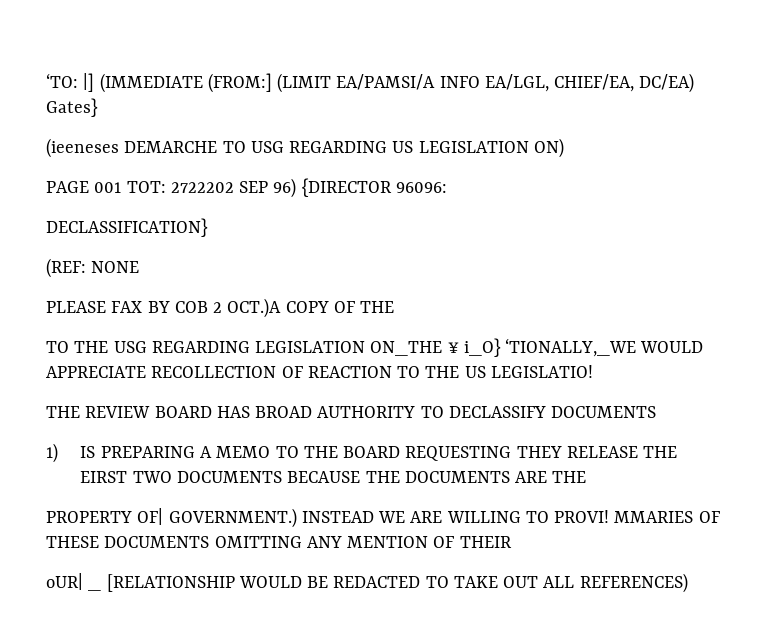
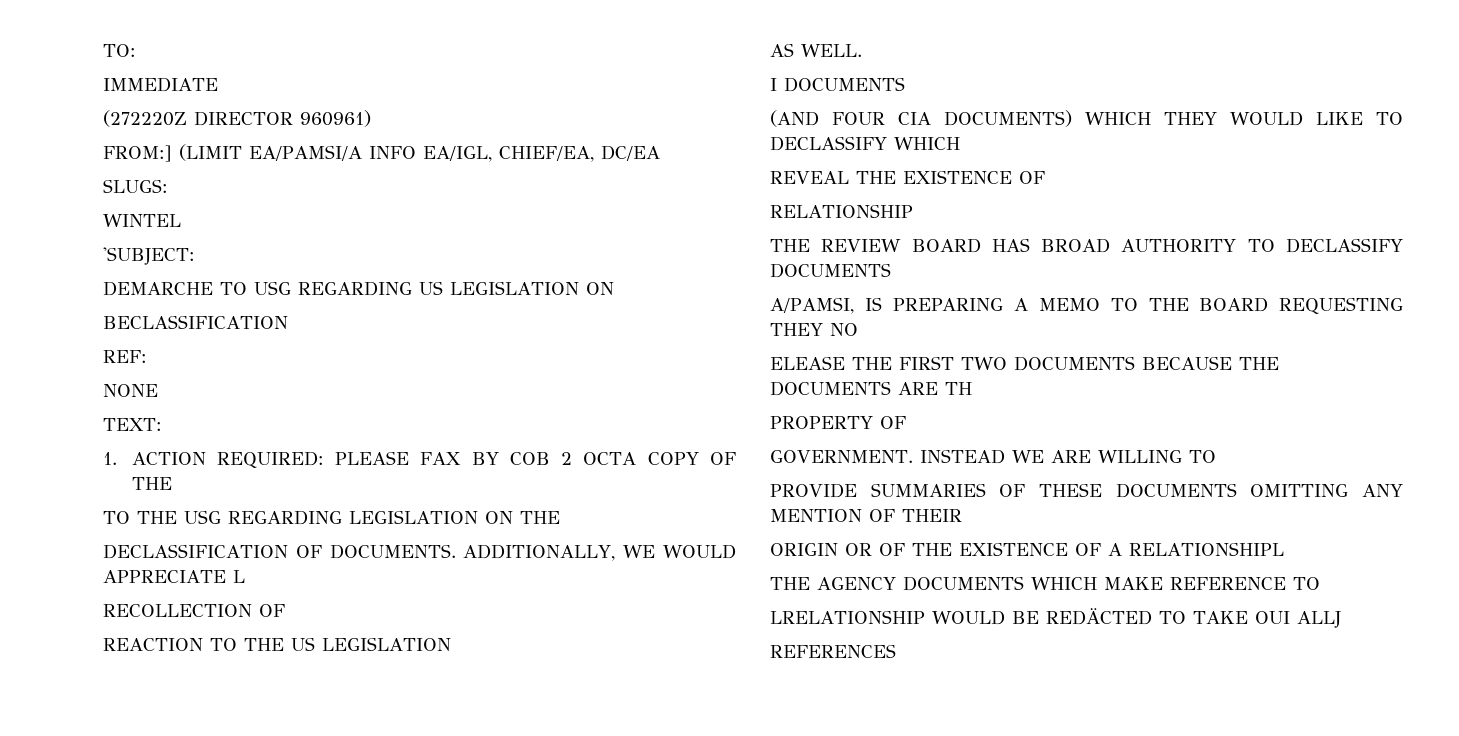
- ‘TO: |] (IMMEDIATE (FROM:] (LIMIT EA/PAMSI/A INFO EA/LGL, CHIEF/EA, DC/EA) Gates}
- (ieeneses DEMARCHE TO USG REGARDING US LEGISLATION ON)
- PAGE 001 TOT: 2722202 SEP 96) {DIRECTOR 96096:
- DECLASSIFICATION}
- (REF: NONE
- PLEASE FAX BY COB 2 OCT.)A COPY OF THE
+ TO:
+ IMMEDIATE
+ (272220Z DIRECTOR 960961)
+ FROM:] (LIMIT EA/PAMSI/A INFO EA/IGL, CHIEF/EA, DC/EA
+ SLUGS:
+ WINTEL
+ 'SUBJECT:
+ DEMARCHE TO USG REGARDING US LEGISLATION ON
+ BECLASSIFICATION
+ REF:
+ NONE
+ TEXT:
+ 1. ACTION REQUIRED: PLEASE FAX BY COB 2 OCTA COPY OF THE
- TO THE USG REGARDING LEGISLATION ON_THE ¥ i_O} ‘TIONALLY,_WE WOULD APPRECIATE RECOLLECTION OF REACTION TO THE US LEGISLATIO!
+ TO THE USG REGARDING LEGISLATION ON THE
+ DECLASSIFICATION OF DOCUMENTS. ADDITIONALLY, WE WOULD APPRECIATE L
+ RECOLLECTION OF
+ REACTION TO THE US LEGISLATION
+ AS WELL.
+ I DOCUMENTS
+ (AND FOUR CIA DOCUMENTS) WHICH THEY WOULD LIKE TO DECLASSIFY WHICH
+ REVEAL THE EXISTENCE OF
+ RELATIONSHIP
- 1) IS PREPARING A MEMO TO THE BOARD REQUESTING THEY RELEASE THE EIRST TWO DOCUMENTS BECAUSE THE DOCUMENTS ARE THE
+ A/PAMSI, IS PREPARING A MEMO TO THE BOARD REQUESTING THEY NO
+ ELEASE THE FIRST TWO DOCUMENTS BECAUSE THE DOCUMENTS ARE TH
- PROPERTY OF| GOVERNMENT.)
+ PROPERTY OF
+ GOVERNMENT.
- INSTEAD WE ARE WILLING TO PROVI! MMARIES OF THESE DOCUMENTS OMITTING ANY MENTION OF THEIR
+ INSTEAD WE ARE WILLING TO
+ PROVIDE SUMMARIES OF THESE DOCUMENTS OMITTING ANY MENTION OF THEIR
- oUR| _ [RELATIONSHIP WOULD BE REDACTED TO TAKE OUT ALL REFERENCES)
+ ORIGIN OR OF THE EXISTENCE OF A RELATIONSHIPL
+ THE AGENCY DOCUMENTS WHICH MAKE REFERENCE TO
+ LRELATIONSHIP WOULD BE REDÄCTED TO TAKE OUI ALLJ
+ REFERENCES

